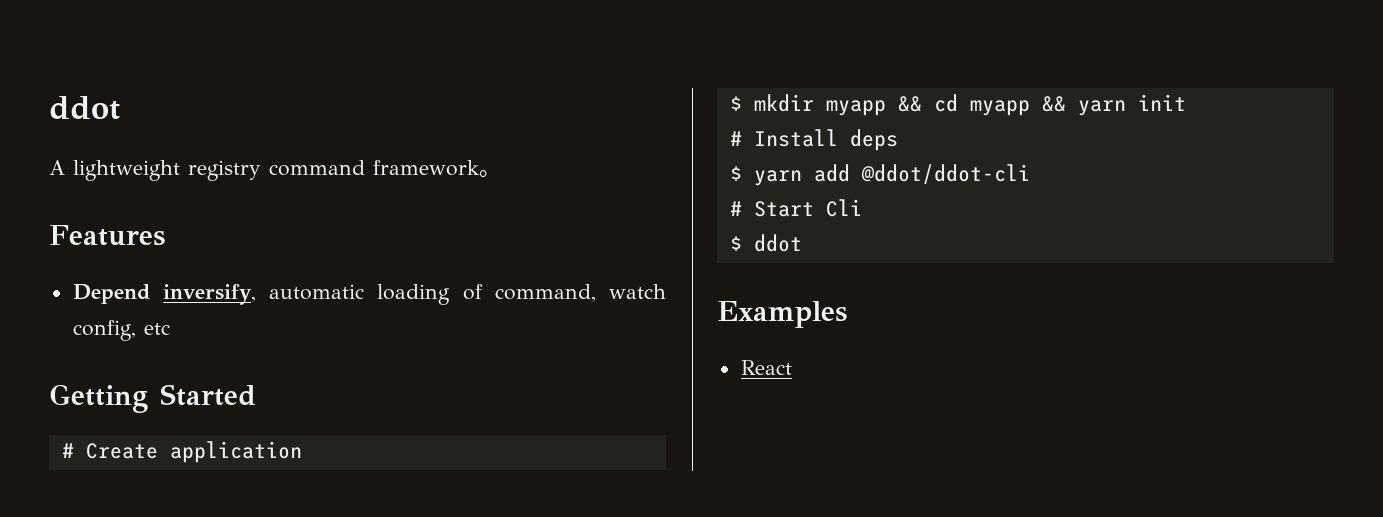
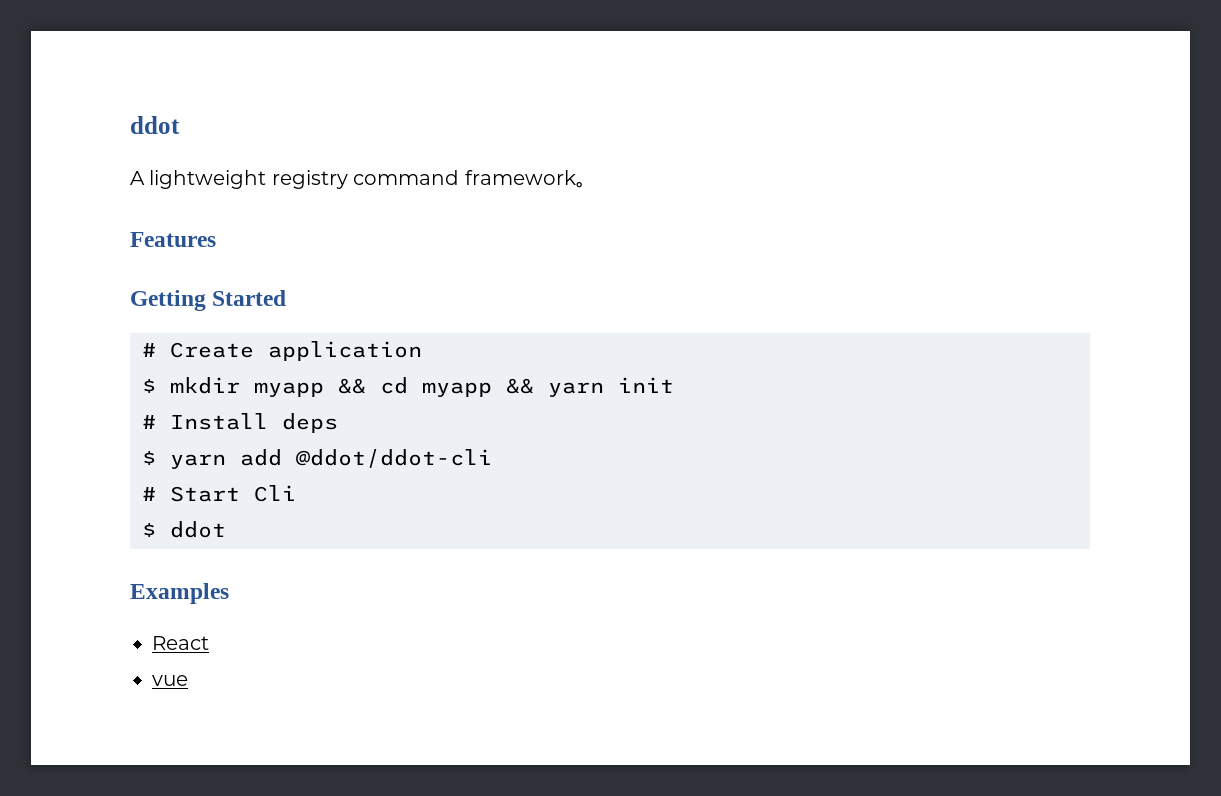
- Depend inversify, automatic loading of command, watch config, etc
+ vue

